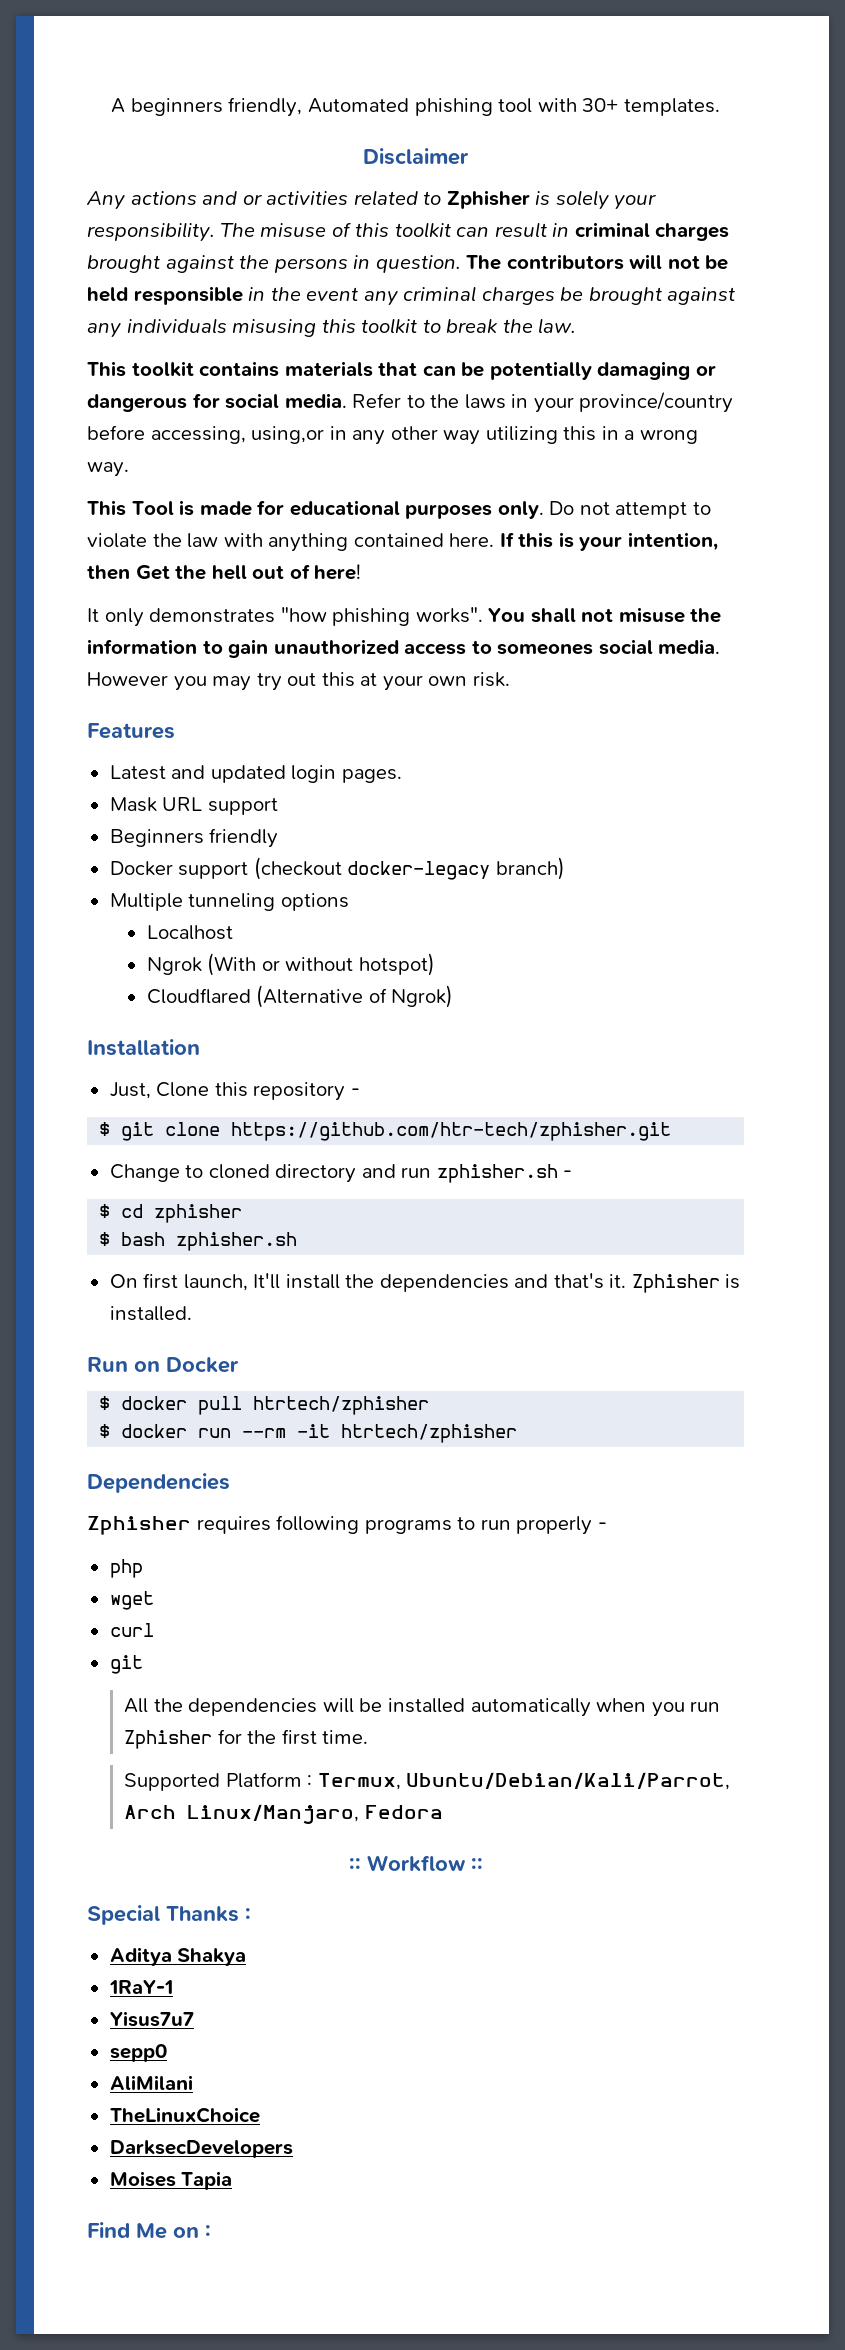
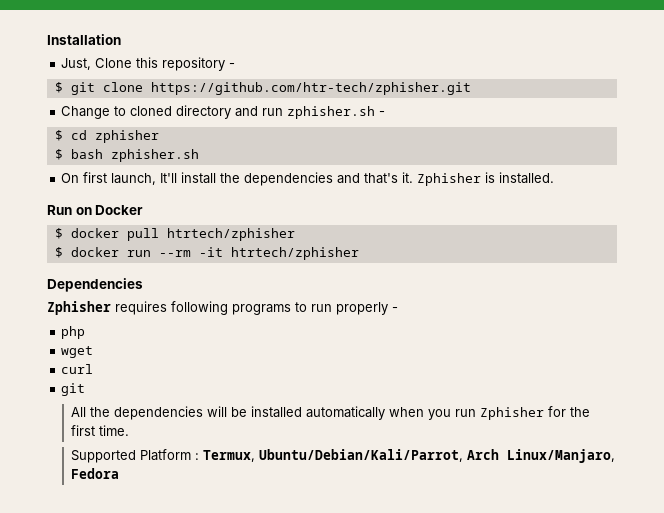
- A beginners friendly, Automated phishing tool with 30+ templates.
- Disclaimer
- Any actions and or activities related to Zphisher is solely your responsibility. The misuse of this toolkit can result in criminal charges brought against the persons in question. The contributors will not be held responsible in the event any criminal charges be brought against any individuals misusing this toolkit to break the law.
- This toolkit contains materials that can be potentially damaging or dangerous for social media. Refer to the laws in your province/country before accessing, using,or in any other way utilizing this in a wrong way.
- This Tool is made for educational purposes only. Do not attempt to violate the law with anything contained here. If this is your intention, then Get the hell out of here!
- It only demonstrates "how phishing works". You shall not misuse the information to gain unauthorized access to someones social media. However you may try out this at your own risk.
- Features
- Latest and updated login pages.
- Mask URL support
- Beginners friendly
- Docker support (checkout docker-legacy branch)
- Multiple tunneling options
- Localhost
- Ngrok (With or without hotspot)
- Cloudflared (Alternative of Ngrok)
- :: Workflow ::
- Special Thanks :
- Aditya Shakya
- 1RaY-1
- Yisus7u7
- sepp0
- AliMilani
- TheLinuxChoice
- DarksecDevelopers
- Moises Tapia
- Find Me on :

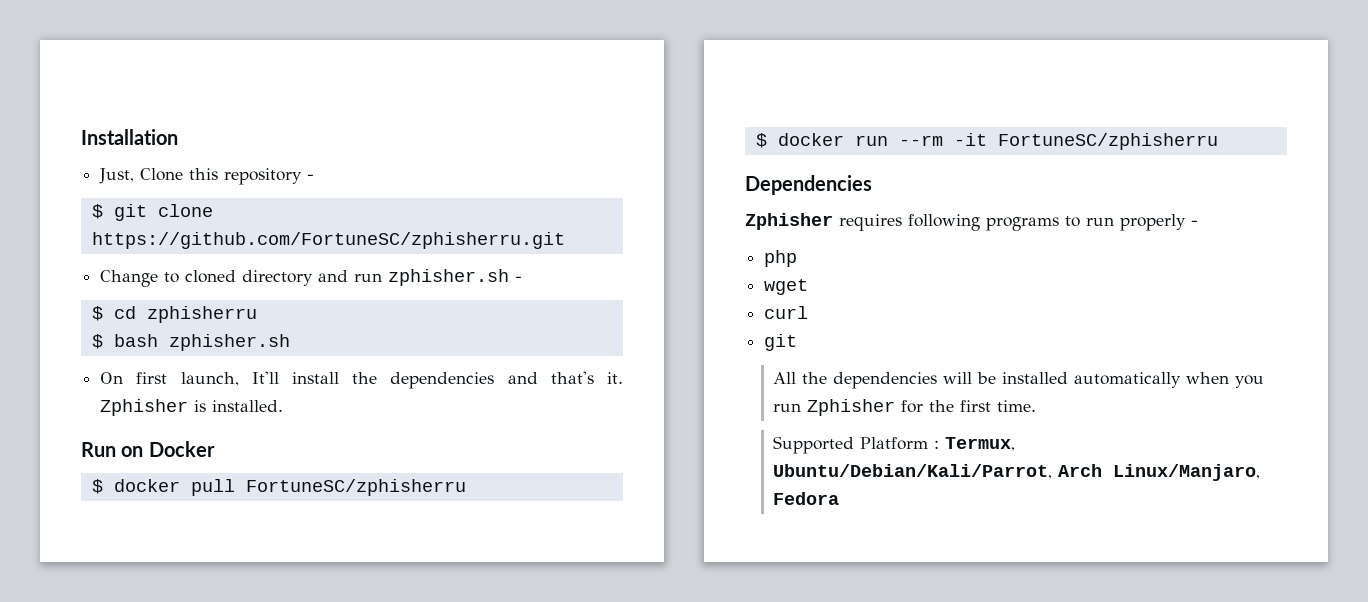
- $ git clone https://github.com/htr-tech/zphisher.git
+ $ git clone https://github.com/FortuneSC/zphisherru.git
- $ cd zphisher
+ $ cd zphisherru
- $ docker pull htrtech/zphisher
+ $ docker pull FortuneSC/zphisherru
- $ docker run --rm -it htrtech/zphisher
+ $ docker run --rm -it FortuneSC/zphisherru

